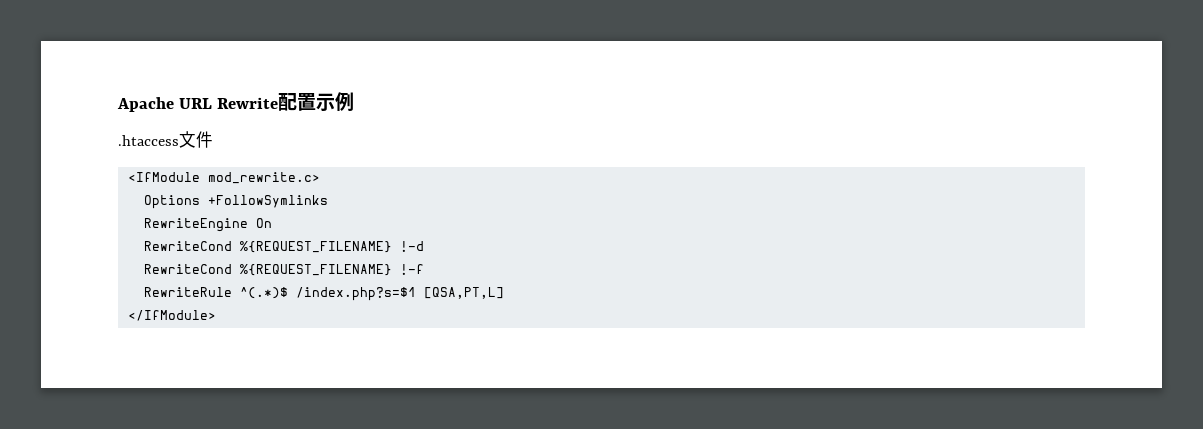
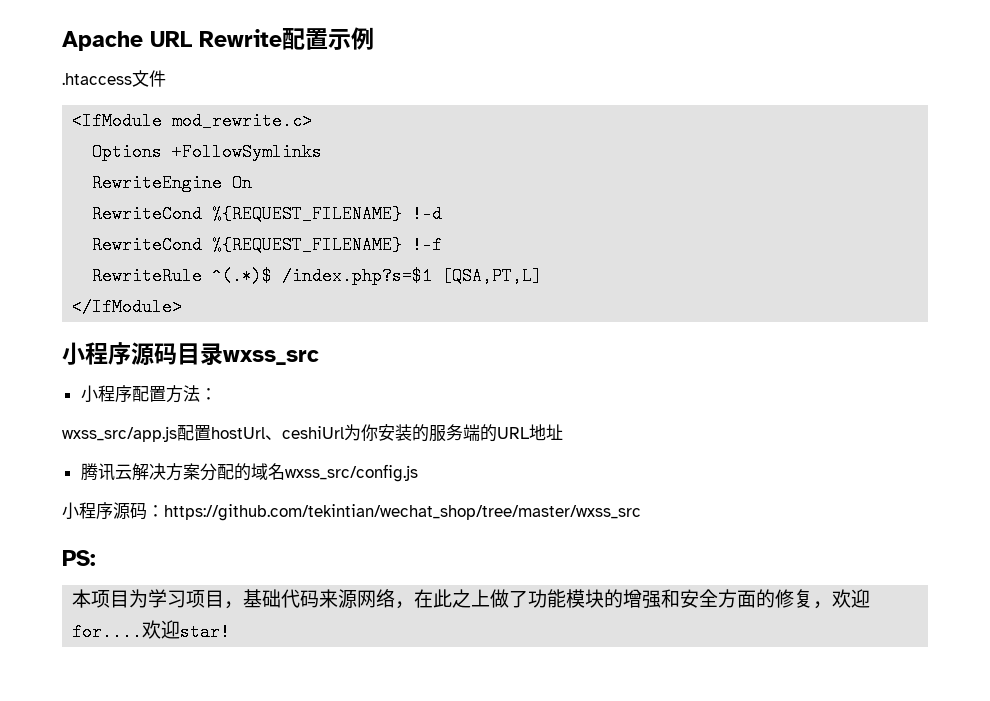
+ 小程序源码目录wxss_src
+ 小程序配置方法：
+ wxss_src/app.js配置hostUrl、ceshiUrl为你安装的服务端的URL地址
+ 腾讯云解决方案分配的域名wxss_src/config.js
+ 小程序源码：https://github.com/tekintian/wechat_shop/tree/master/wxss_src
+ PS:
+ 本项目为学习项目，基础代码来源网络，在此之上做了功能模块的增强和安全方面的修复，欢迎for....欢迎star!

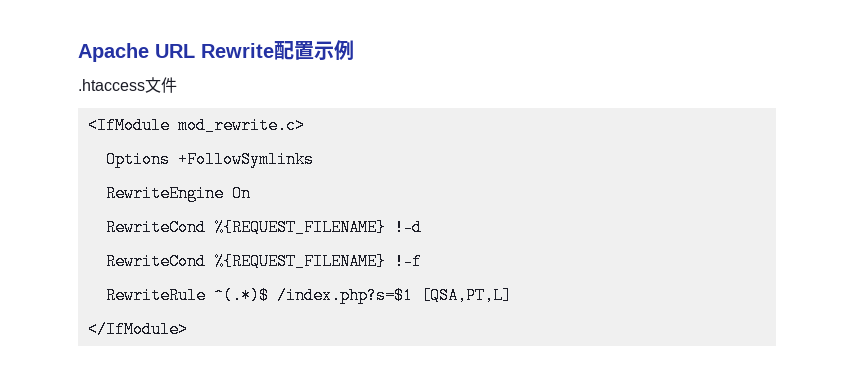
- 小程序源码目录wxss_src
- 小程序配置方法：
- wxss_src/app.js配置hostUrl、ceshiUrl为你安装的服务端的URL地址
- 腾讯云解决方案分配的域名wxss_src/config.js
- 小程序源码：https://github.com/tekintian/wechat_shop/tree/master/wxss_src
- PS:
- 本项目为学习项目，基础代码来源网络，在此之上做了功能模块的增强和安全方面的修复，欢迎for....欢迎star!

